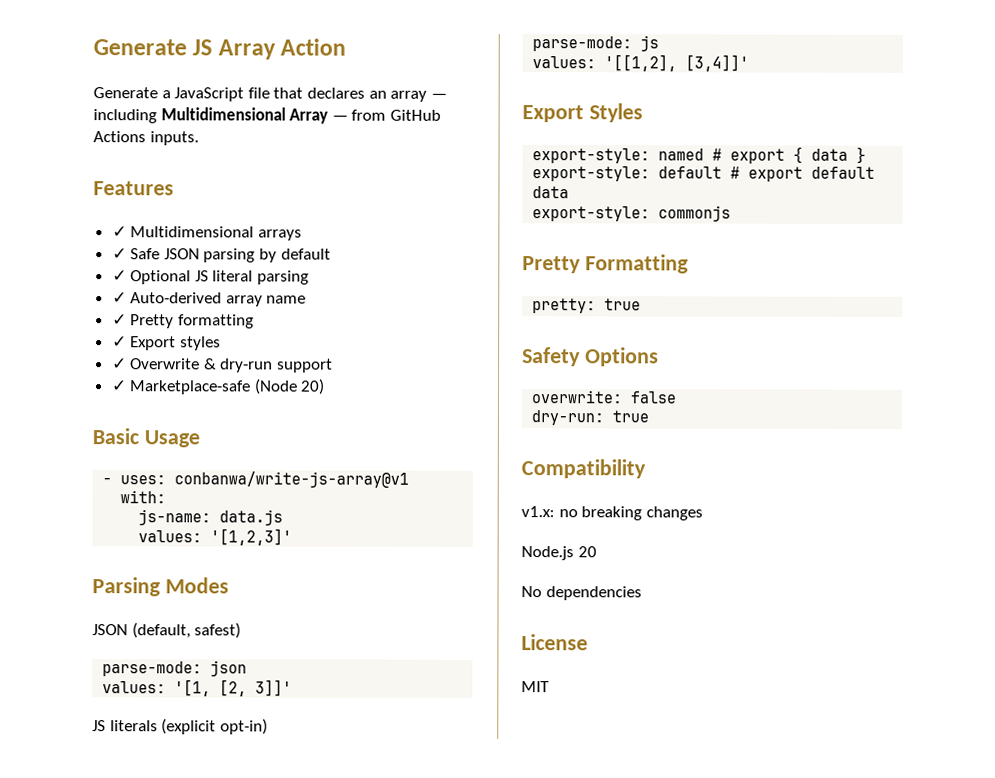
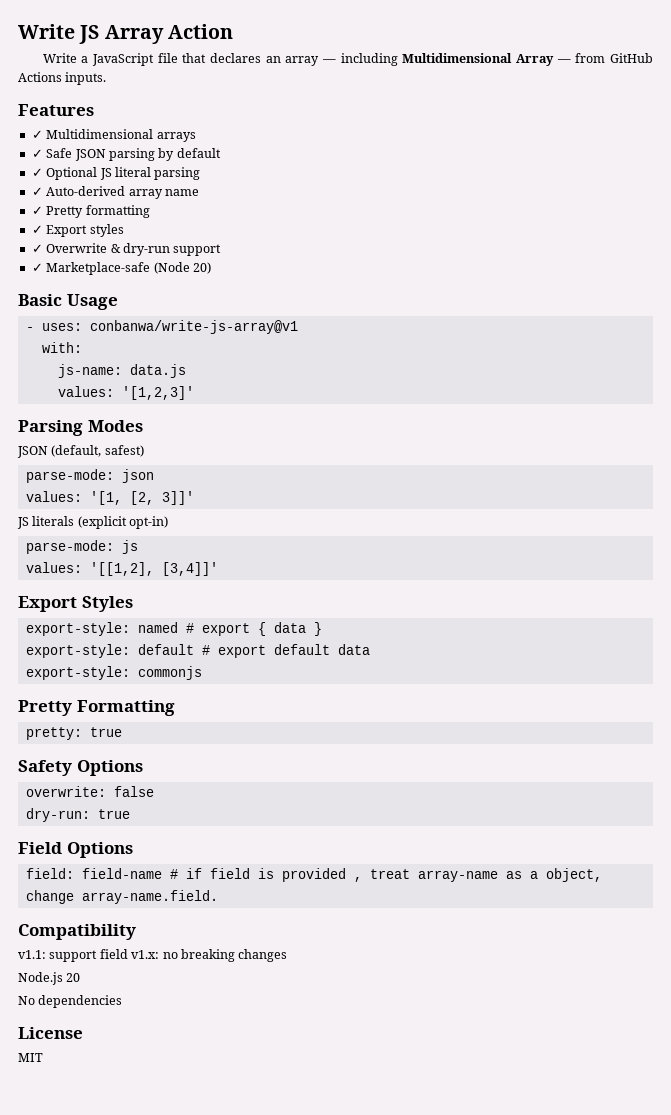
- Generate JS Array Action
+ Write JS Array Action
- Generate a JavaScript file that declares an array — including Multidimensional Array — from GitHub Actions inputs.
+ Write a JavaScript file that declares an array — including Multidimensional Array — from GitHub Actions inputs.
+ Field Options
+ field: field-name # if field is provided , treat array-name as a object, change array-name.field.
  Compatibility
- v1.x: no breaking changes
+ v1.1: support field v1.x: no breaking changes

